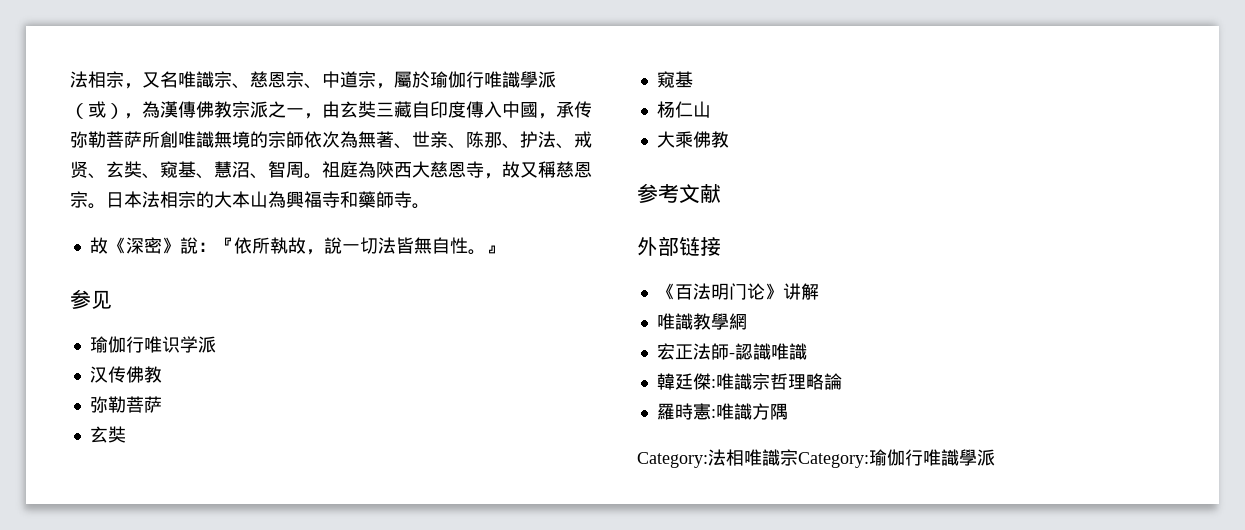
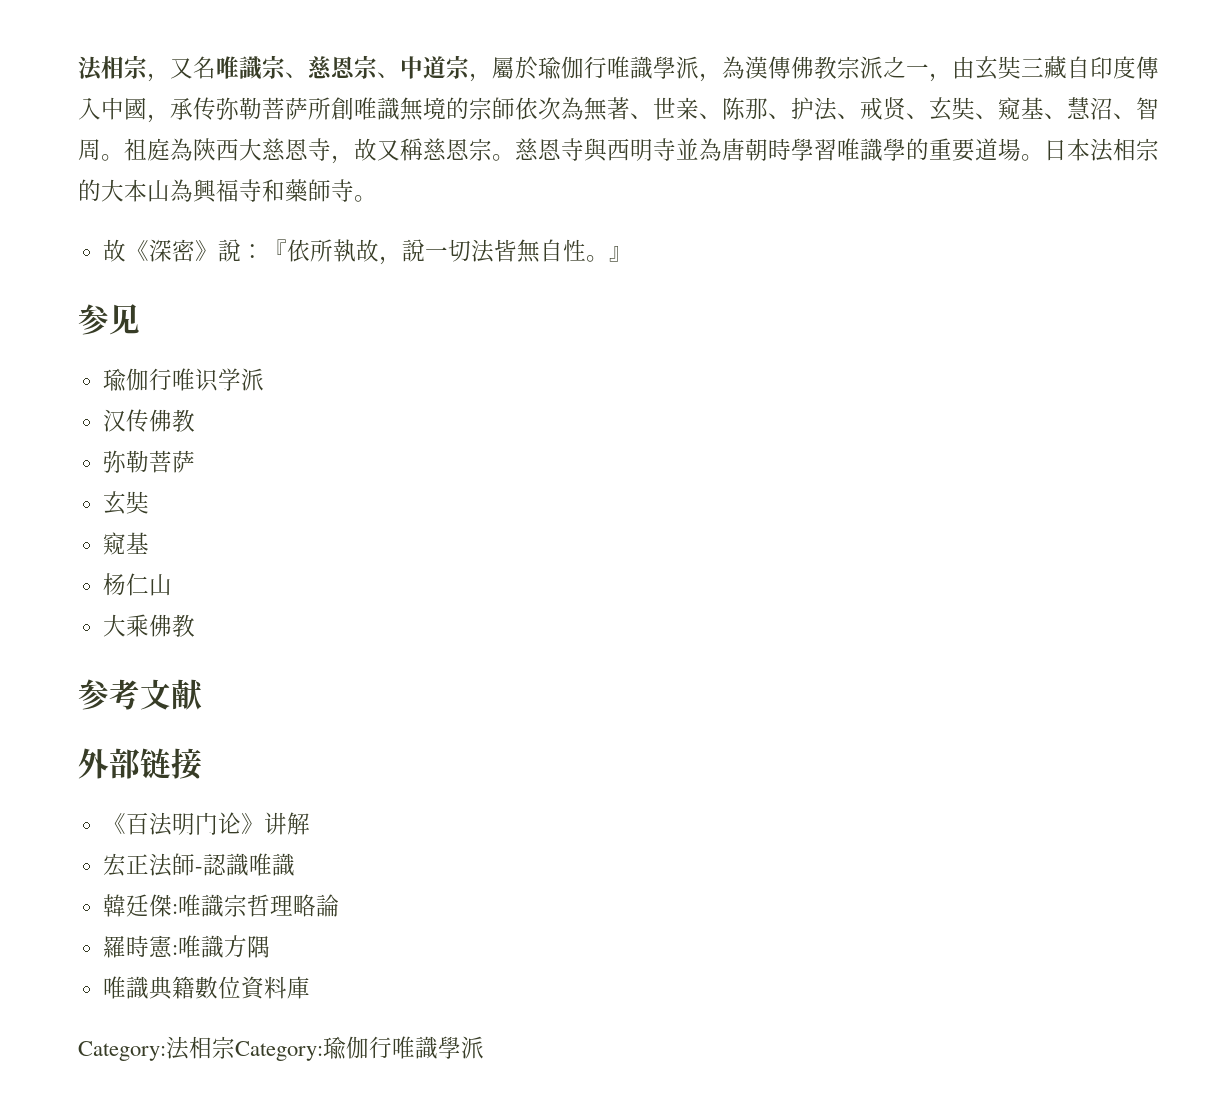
- 法相宗，又名唯識宗、慈恩宗、中道宗，屬於瑜伽行唯識學派（或），為漢傳佛教宗派之一，由玄奘三藏自印度傳入中國，承传弥勒菩萨所創唯識無境的宗師依次為無著、世亲、陈那、护法、戒贤、玄奘、窥基、慧沼、智周。
+ 法相宗，又名唯識宗、慈恩宗、中道宗，屬於瑜伽行唯識學派，為漢傳佛教宗派之一，由玄奘三藏自印度傳入中國，承传弥勒菩萨所創唯識無境的宗師依次為無著、世亲、陈那、护法、戒贤、玄奘、窥基、慧沼、智周。
+ 慈恩寺與西明寺並為唐朝時學習唯識學的重要道場。
- 唯識教學網
+ 唯識典籍數位資料庫
- Category:法相唯識宗Category:瑜伽行唯識學派
+ Category:法相宗Category:瑜伽行唯識學派

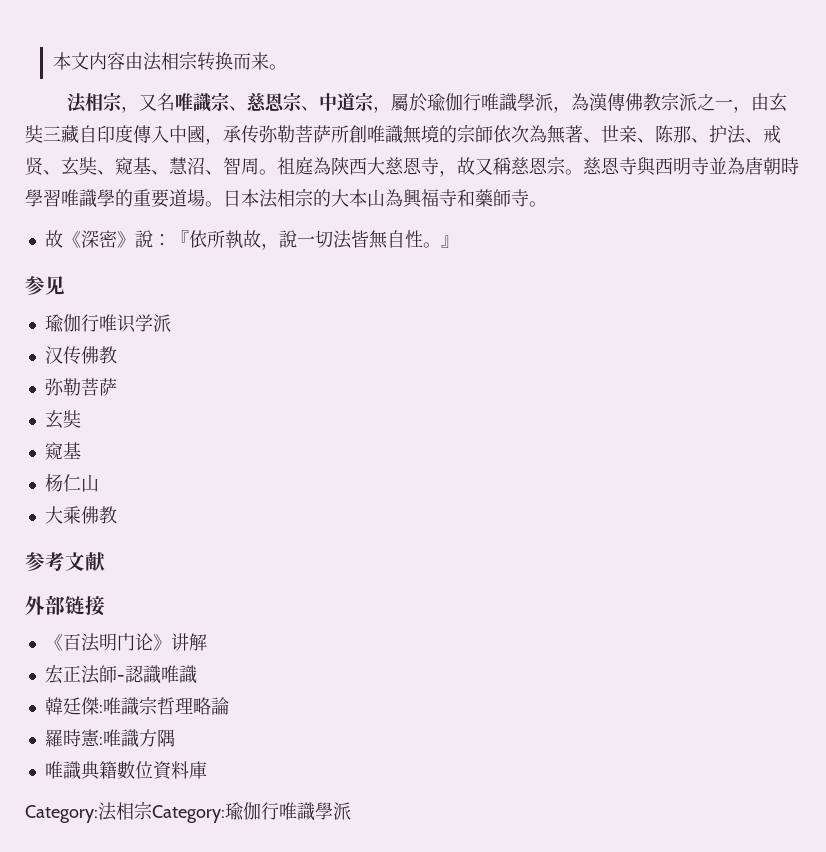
+ 本文内容由法相宗转换而来。

